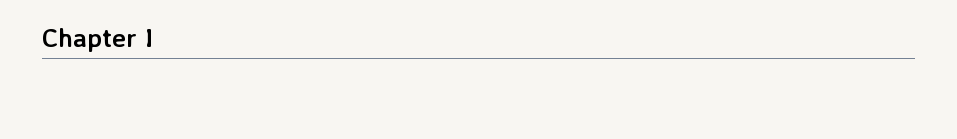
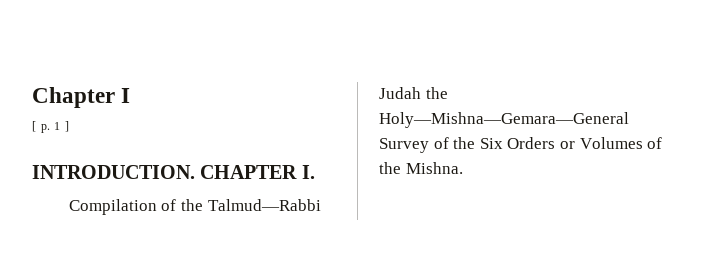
+ [ p. 1 ]
+ INTRODUCTION. CHAPTER I.
+ Compilation of the Talmud—Rabbi Judah the Holy—Mishna—Gemara—General Survey of the Six Orders or Volumes of the Mishna.

